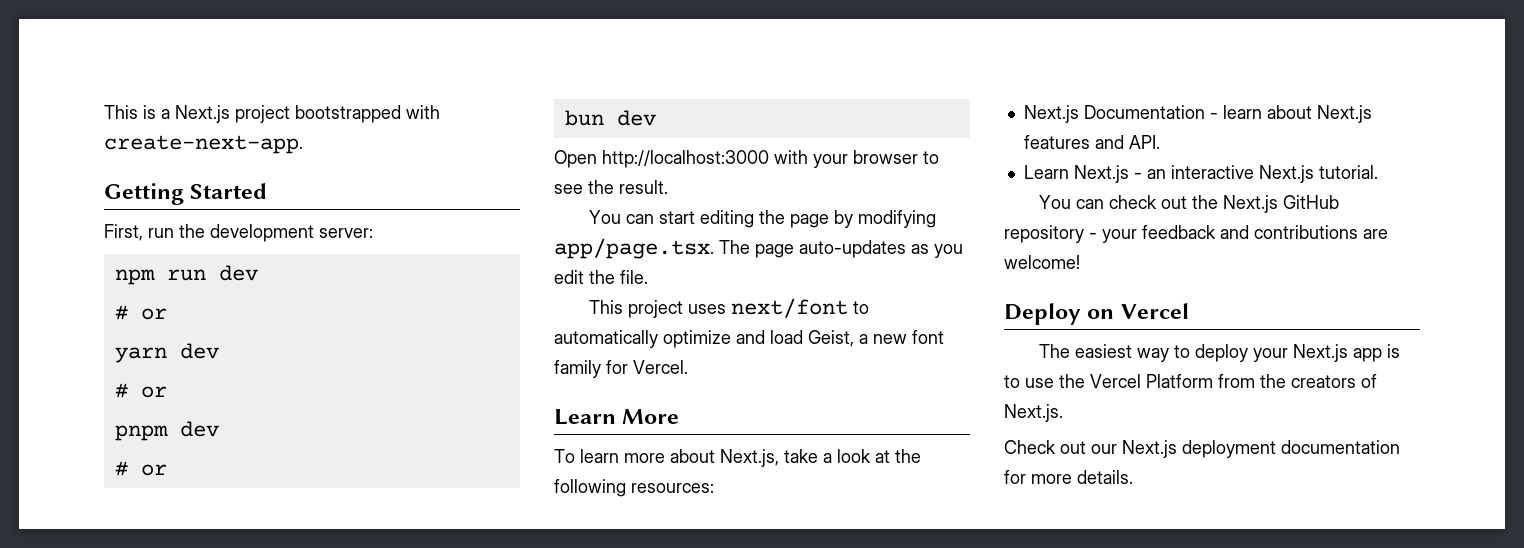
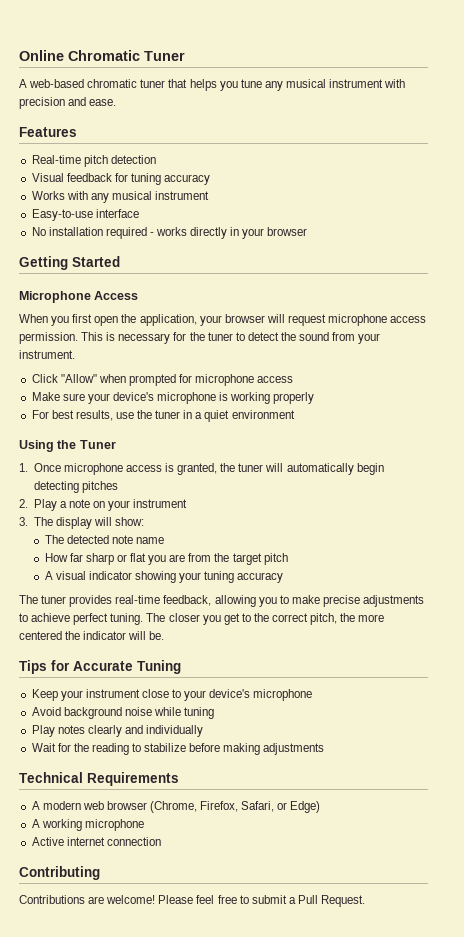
- This is a Next.js project bootstrapped with create-next-app.
+ Online Chromatic Tuner
+ A web-based chromatic tuner that helps you tune any musical instrument with precision and ease.
+ Features
+ Real-time pitch detection
+ Visual feedback for tuning accuracy
+ Works with any musical instrument
+ Easy-to-use interface
+ No installation required - works directly in your browser
  Getting Started
- First, run the development server:
- npm run dev
- # or
- yarn dev
- # or
- pnpm dev
- # or
- bun dev
- Open http://localhost:3000 with your browser to see the result.
- You can start editing the page by modifying app/page.tsx. The page auto-updates as you edit the file.
- This project uses next/font to automatically optimize and load Geist, a new font family for Vercel.
- Learn More
- To learn more about Next.js, take a look at the following resources:
- Next.js Documentation - learn about Next.js features and API.
- Learn Next.js - an interactive Next.js tutorial.
- You can check out the Next.js GitHub repository - your feedback and contributions are welcome!
- Deploy on Vercel
- The easiest way to deploy your Next.js app is to use the Vercel Platform from the creators of Next.js.
- Check out our Next.js deployment documentation for more details.
+ Microphone Access
+ When you first open the application, your browser will request microphone access permission. This is necessary for the tuner to detect the sound from your instrument.
+ Click "Allow" when prompted for microphone access
+ Make sure your device's microphone is working properly
+ For best results, use the tuner in a quiet environment
+ Using the Tuner
+ 1. Once microphone access is granted, the tuner will automatically begin detecting pitches
+ 2. Play a note on your instrument
+ 3. The display will show:
+ The detected note name
+ How far sharp or flat you are from the target pitch
+ A visual indicator showing your tuning accuracy
+ The tuner provides real-time feedback, allowing you to make precise adjustments to achieve perfect tuning. The closer you get to the correct pitch, the more centered the indicator will be.
+ Tips for Accurate Tuning
+ Keep your instrument close to your device's microphone
+ Avoid background noise while tuning
+ Play notes clearly and individually
+ Wait for the reading to stabilize before making adjustments
+ Technical Requirements
+ A modern web browser (Chrome, Firefox, Safari, or Edge)
+ A working microphone
+ Active internet connection
+ Contributing
+ Contributions are welcome! Please feel free to submit a Pull Request.

